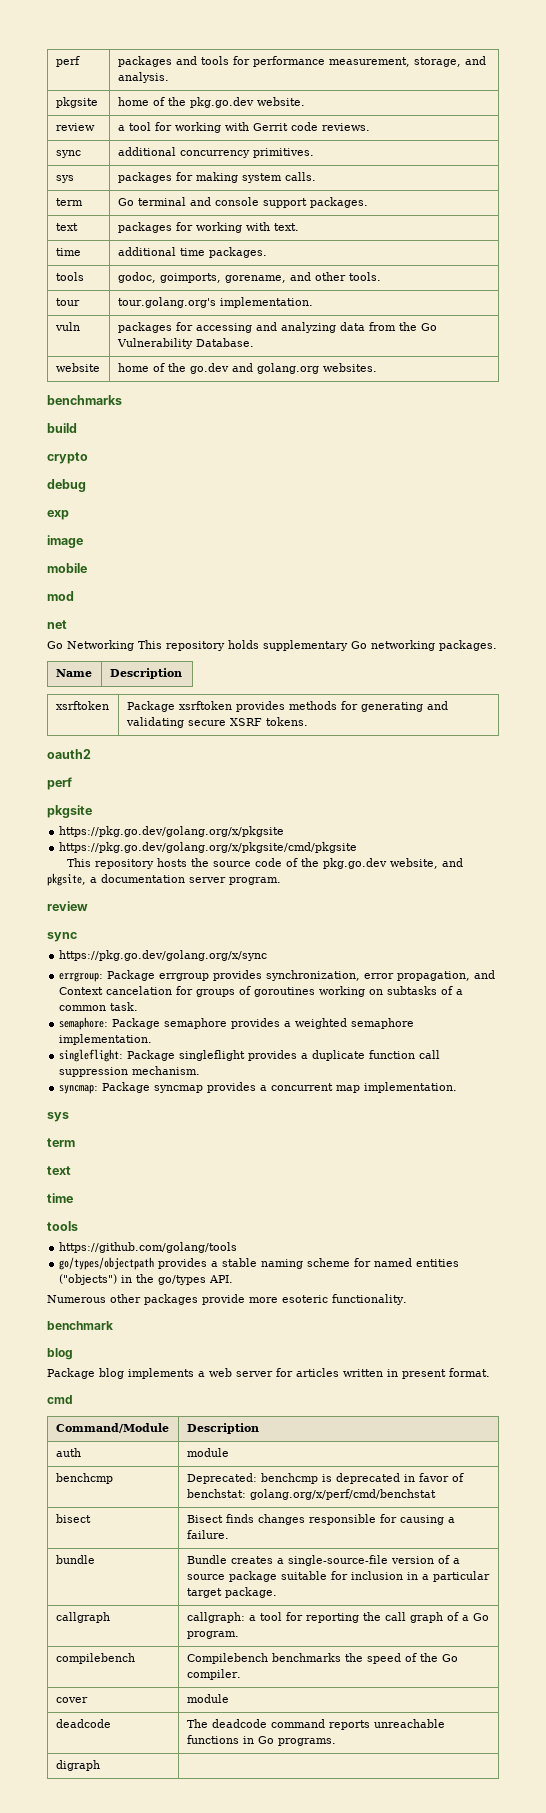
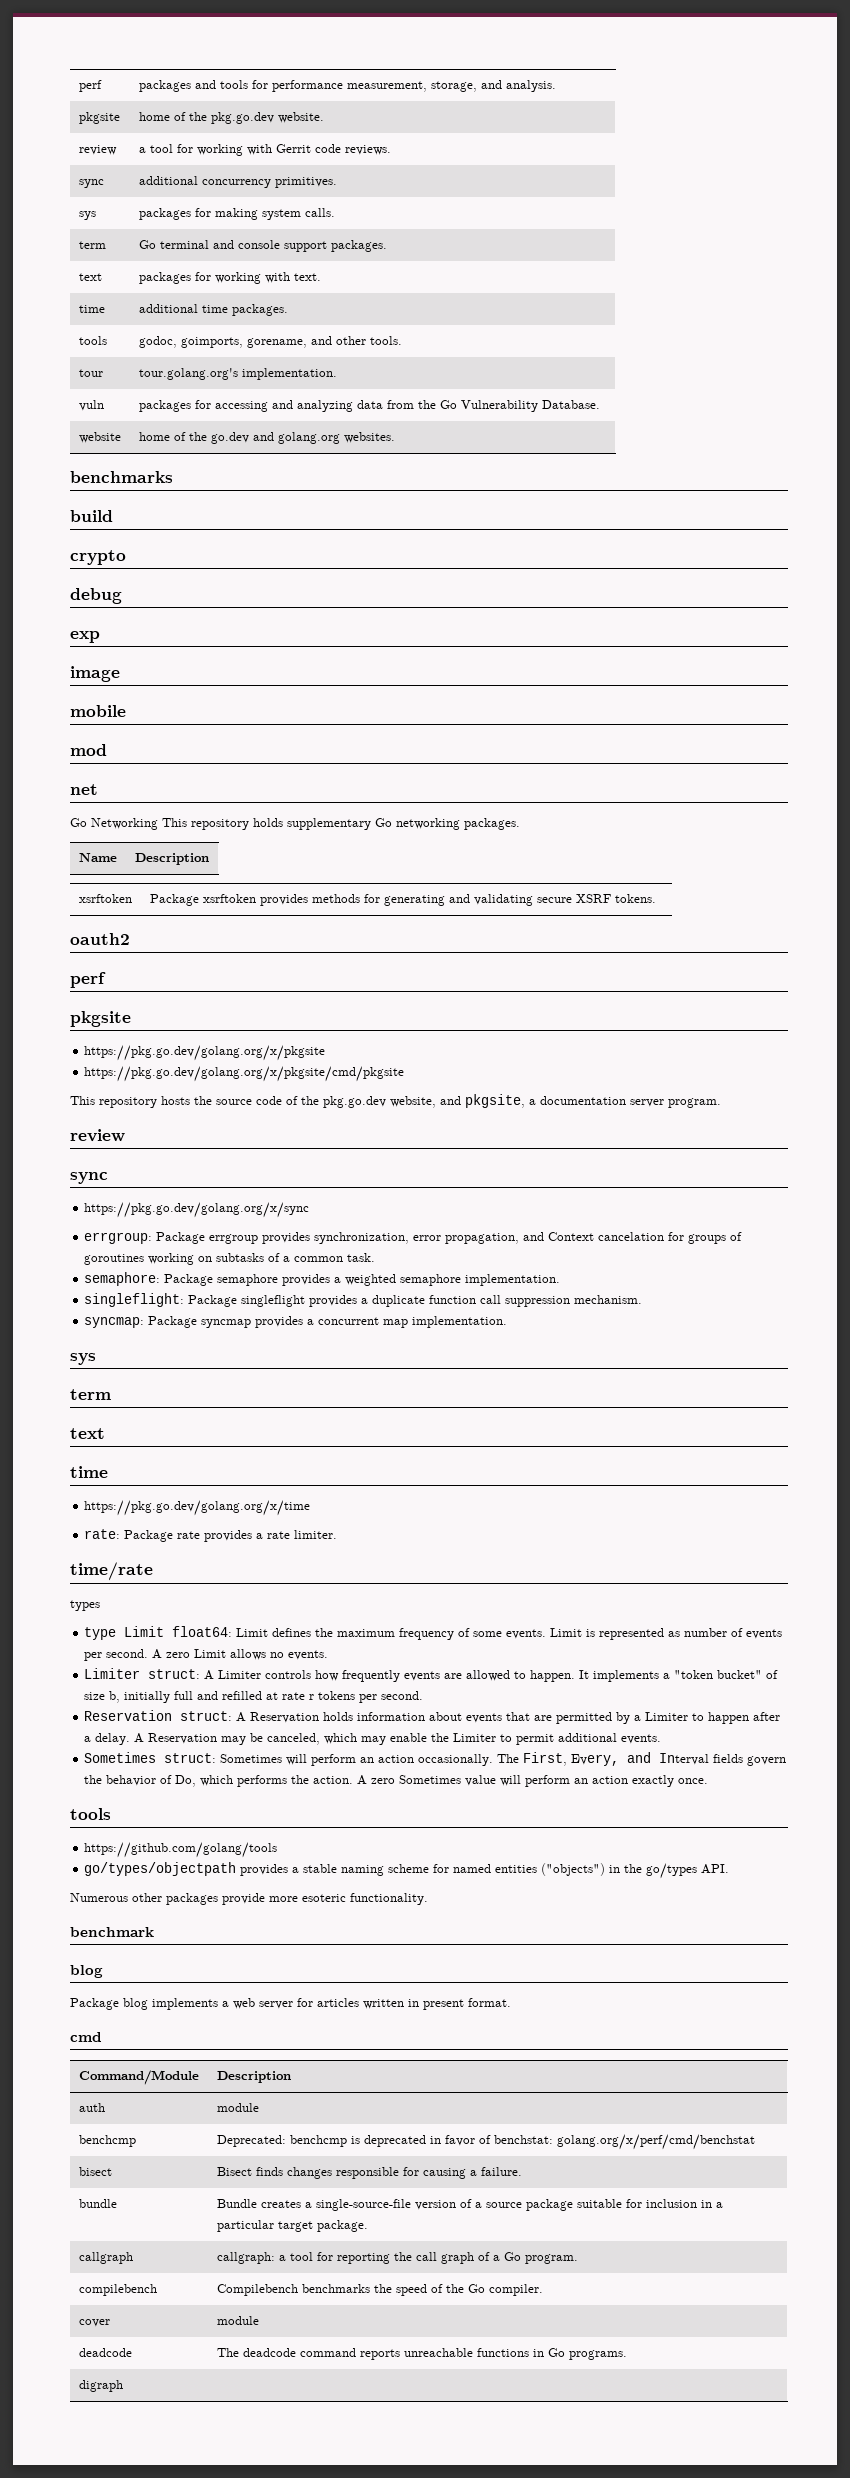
+ https://pkg.go.dev/golang.org/x/time
+ rate: Package rate provides a rate limiter.
+ time/rate
+ types
+ type Limit float64: Limit defines the maximum frequency of some events. Limit is represented as number of events per second. A zero Limit allows no events.
+ Limiter struct: A Limiter controls how frequently events are allowed to happen. It implements a "token bucket" of size b, initially full and refilled at rate r tokens per second.
+ Reservation struct: A Reservation holds information about events that are permitted by a Limiter to happen after a delay. A Reservation may be canceled, which may enable the Limiter to permit additional events.
+ Sometimes struct: Sometimes will perform an action occasionally. The First, Every, and Interval fields govern the behavior of Do, which performs the action. A zero Sometimes value will perform an action exactly once.

